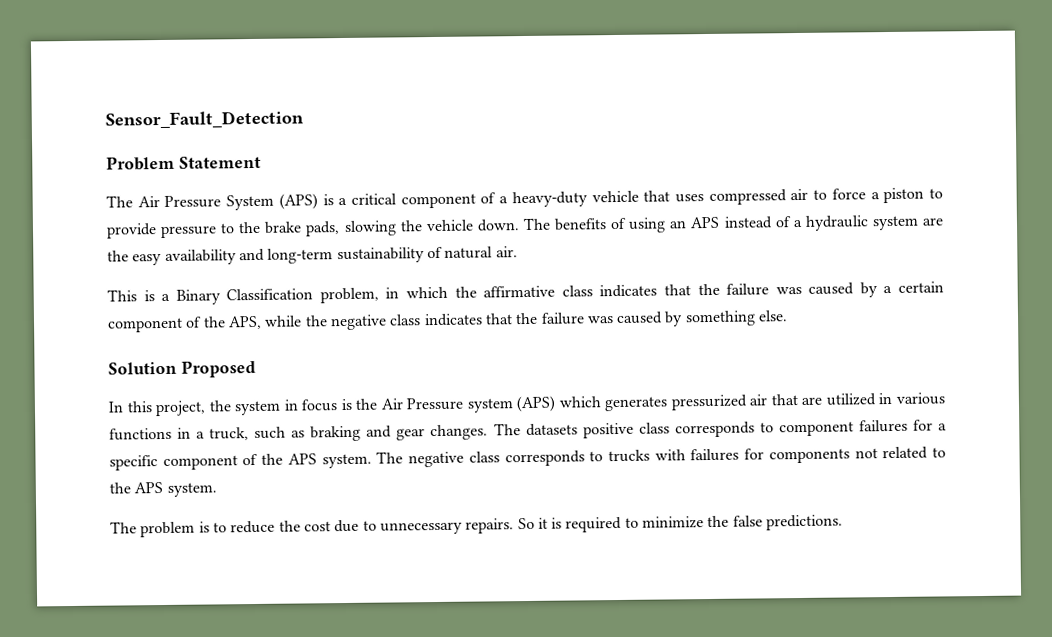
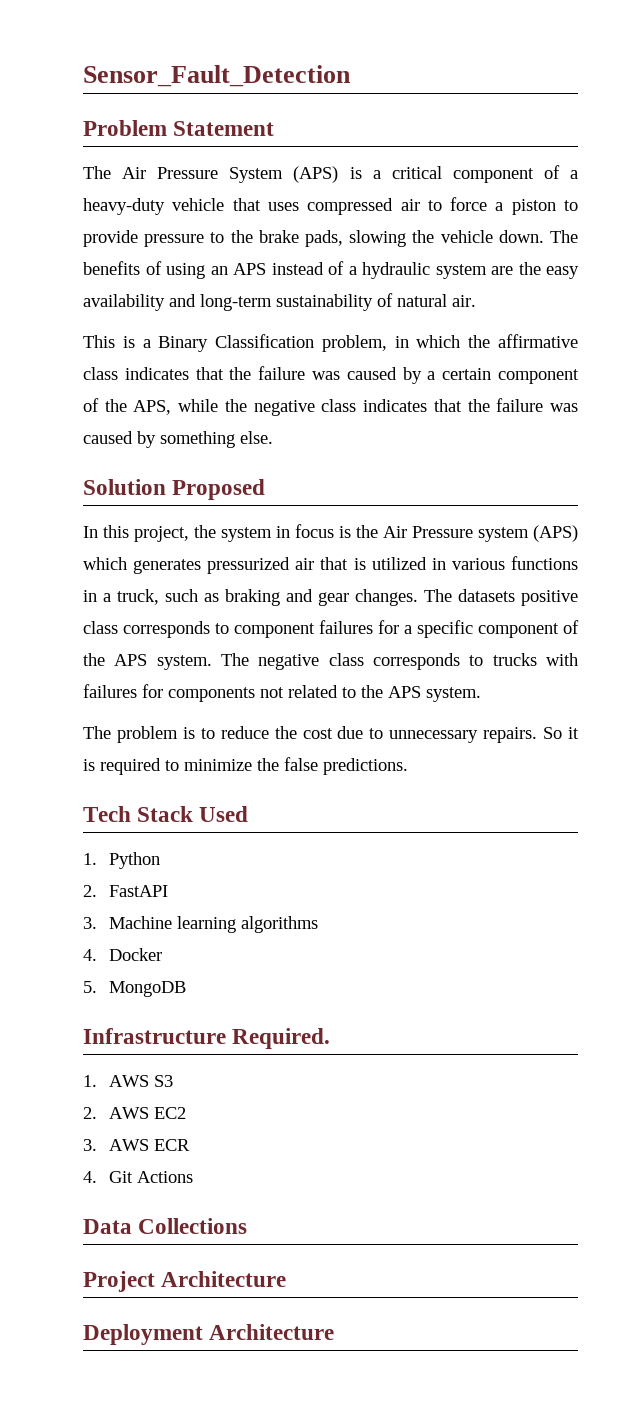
- In this project, the system in focus is the Air Pressure system (APS) which generates pressurized air that are utilized in various functions in a truck, such as braking and gear changes.
+ In this project, the system in focus is the Air Pressure system (APS) which generates pressurized air that is utilized in various functions in a truck, such as braking and gear changes.
+ Tech Stack Used
+ 1. Python
+ 2. FastAPI
+ 3. Machine learning algorithms
+ 4. Docker
+ 5. MongoDB
+ Infrastructure Required.
+ 1. AWS S3
+ 2. AWS EC2
+ 3. AWS ECR
+ 4. Git Actions
+ Data Collections
+ Project Architecture
+ Deployment Architecture

